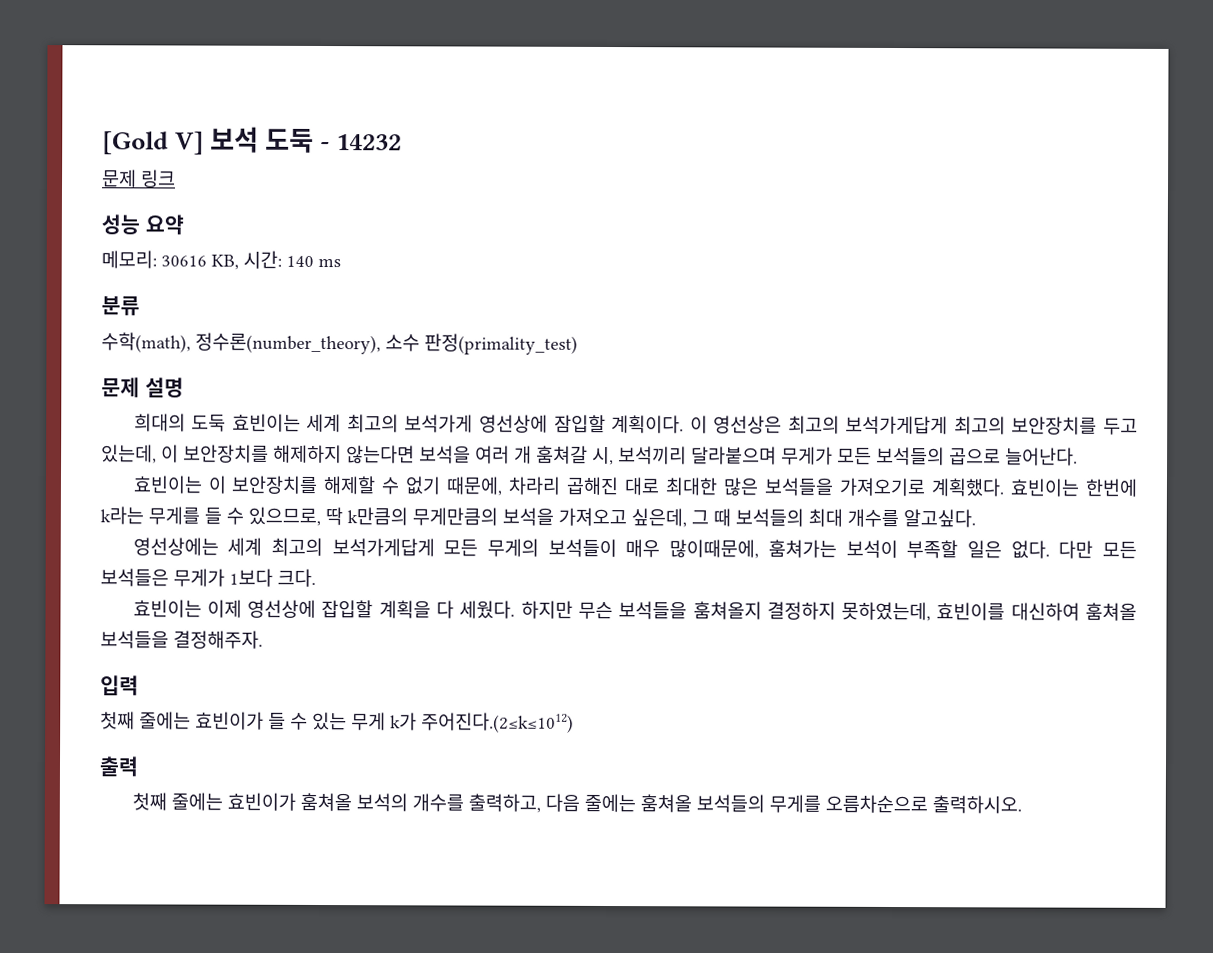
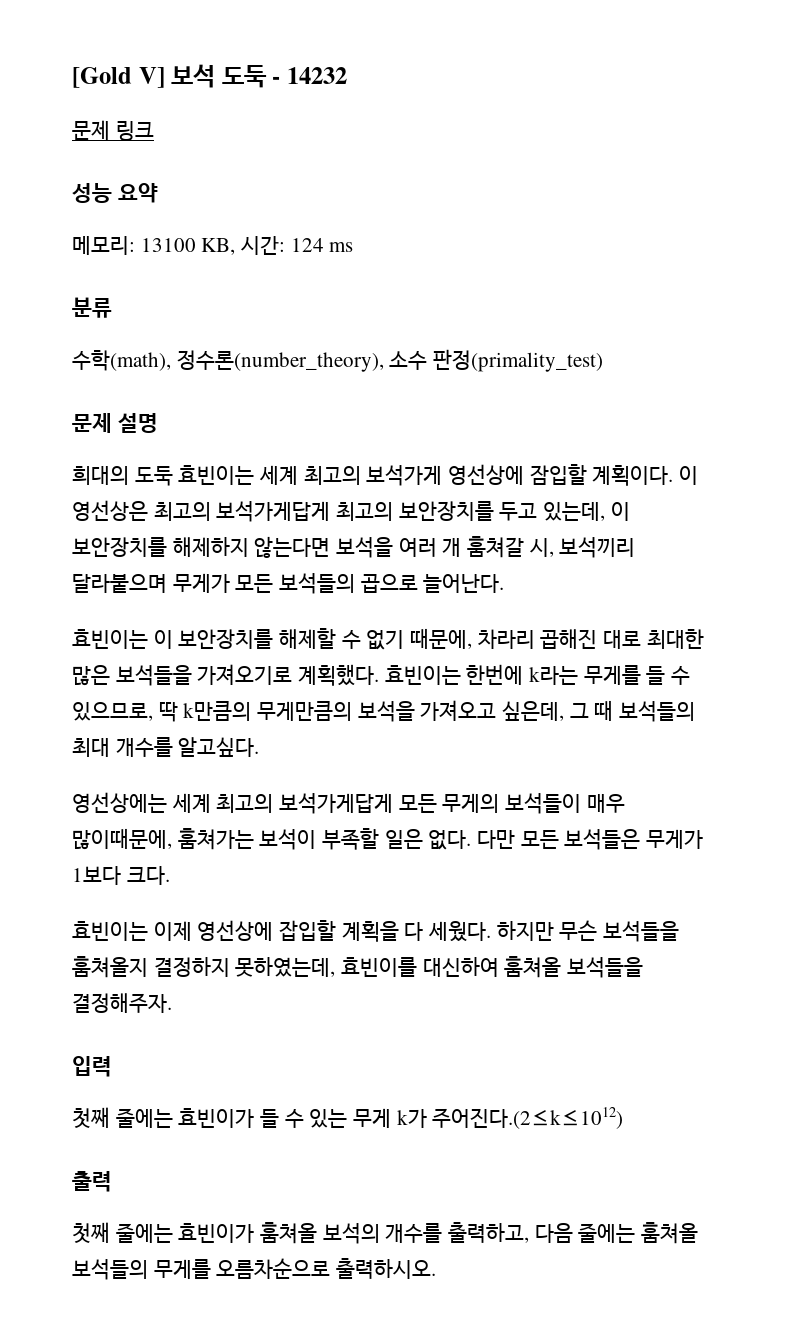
- 메모리: 30616 KB, 시간: 140 ms
+ 메모리: 13100 KB, 시간: 124 ms

